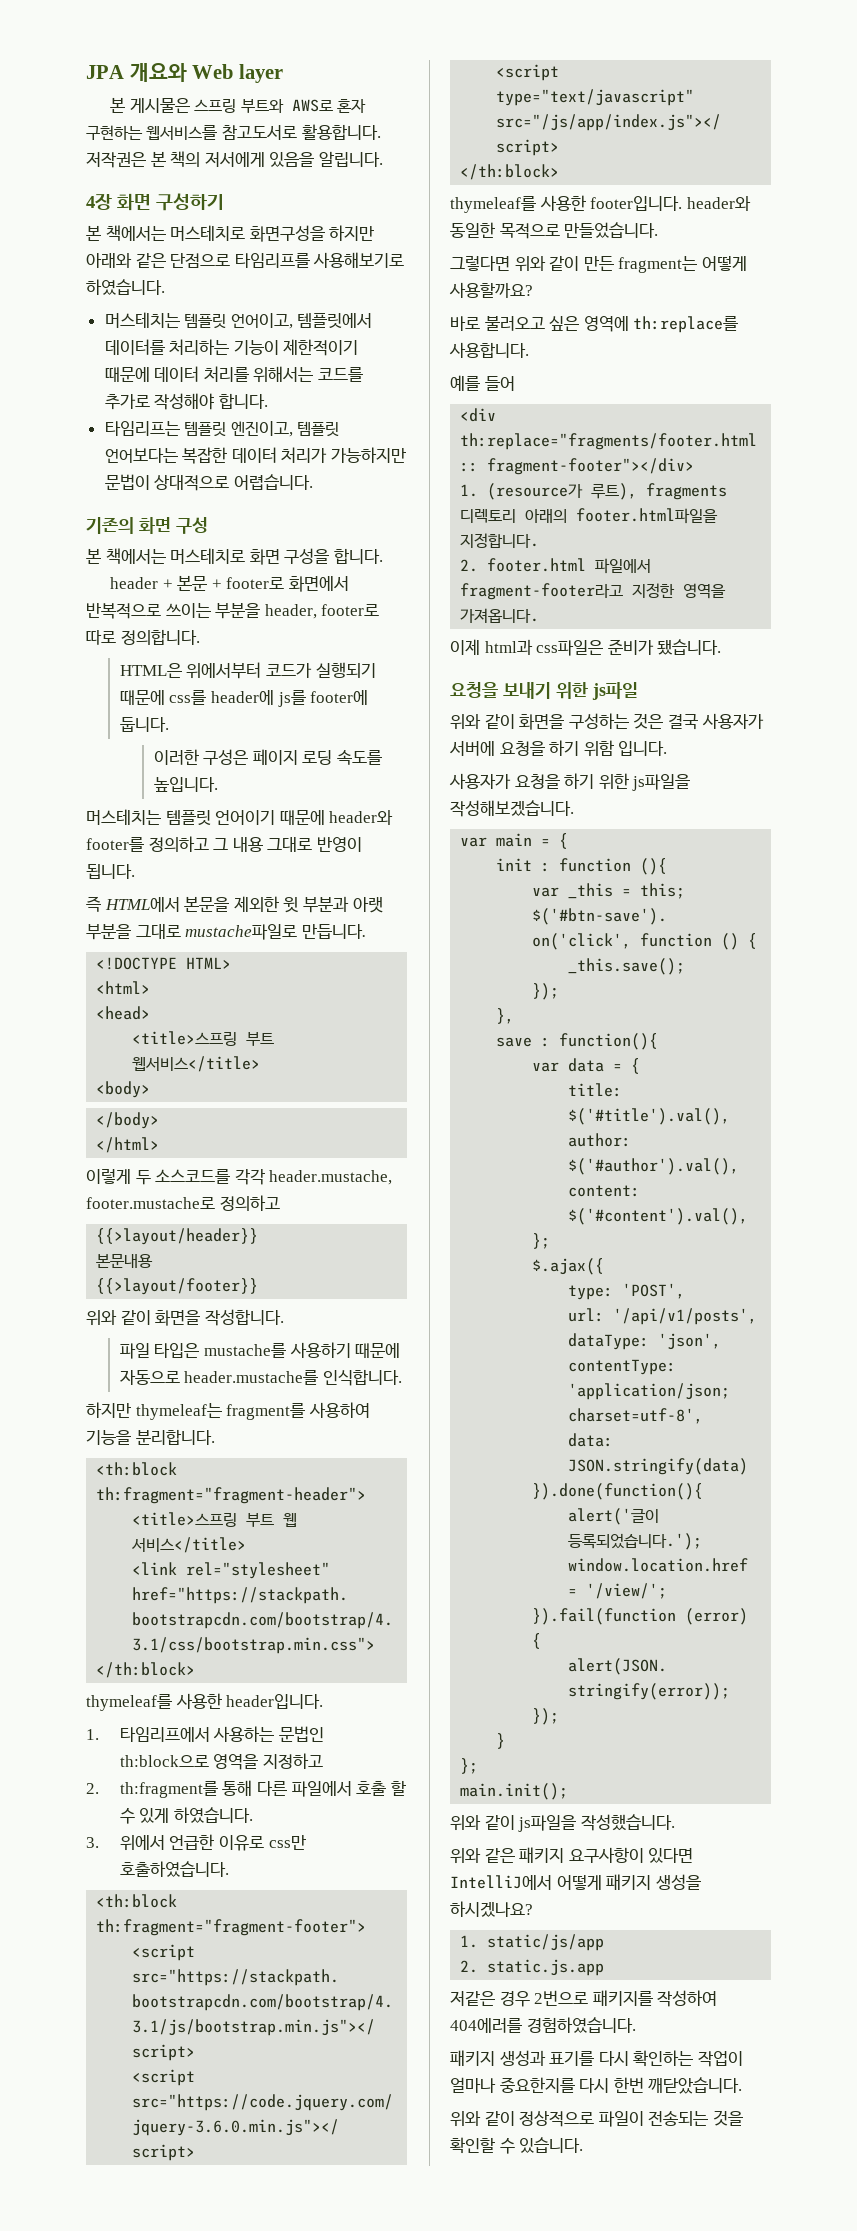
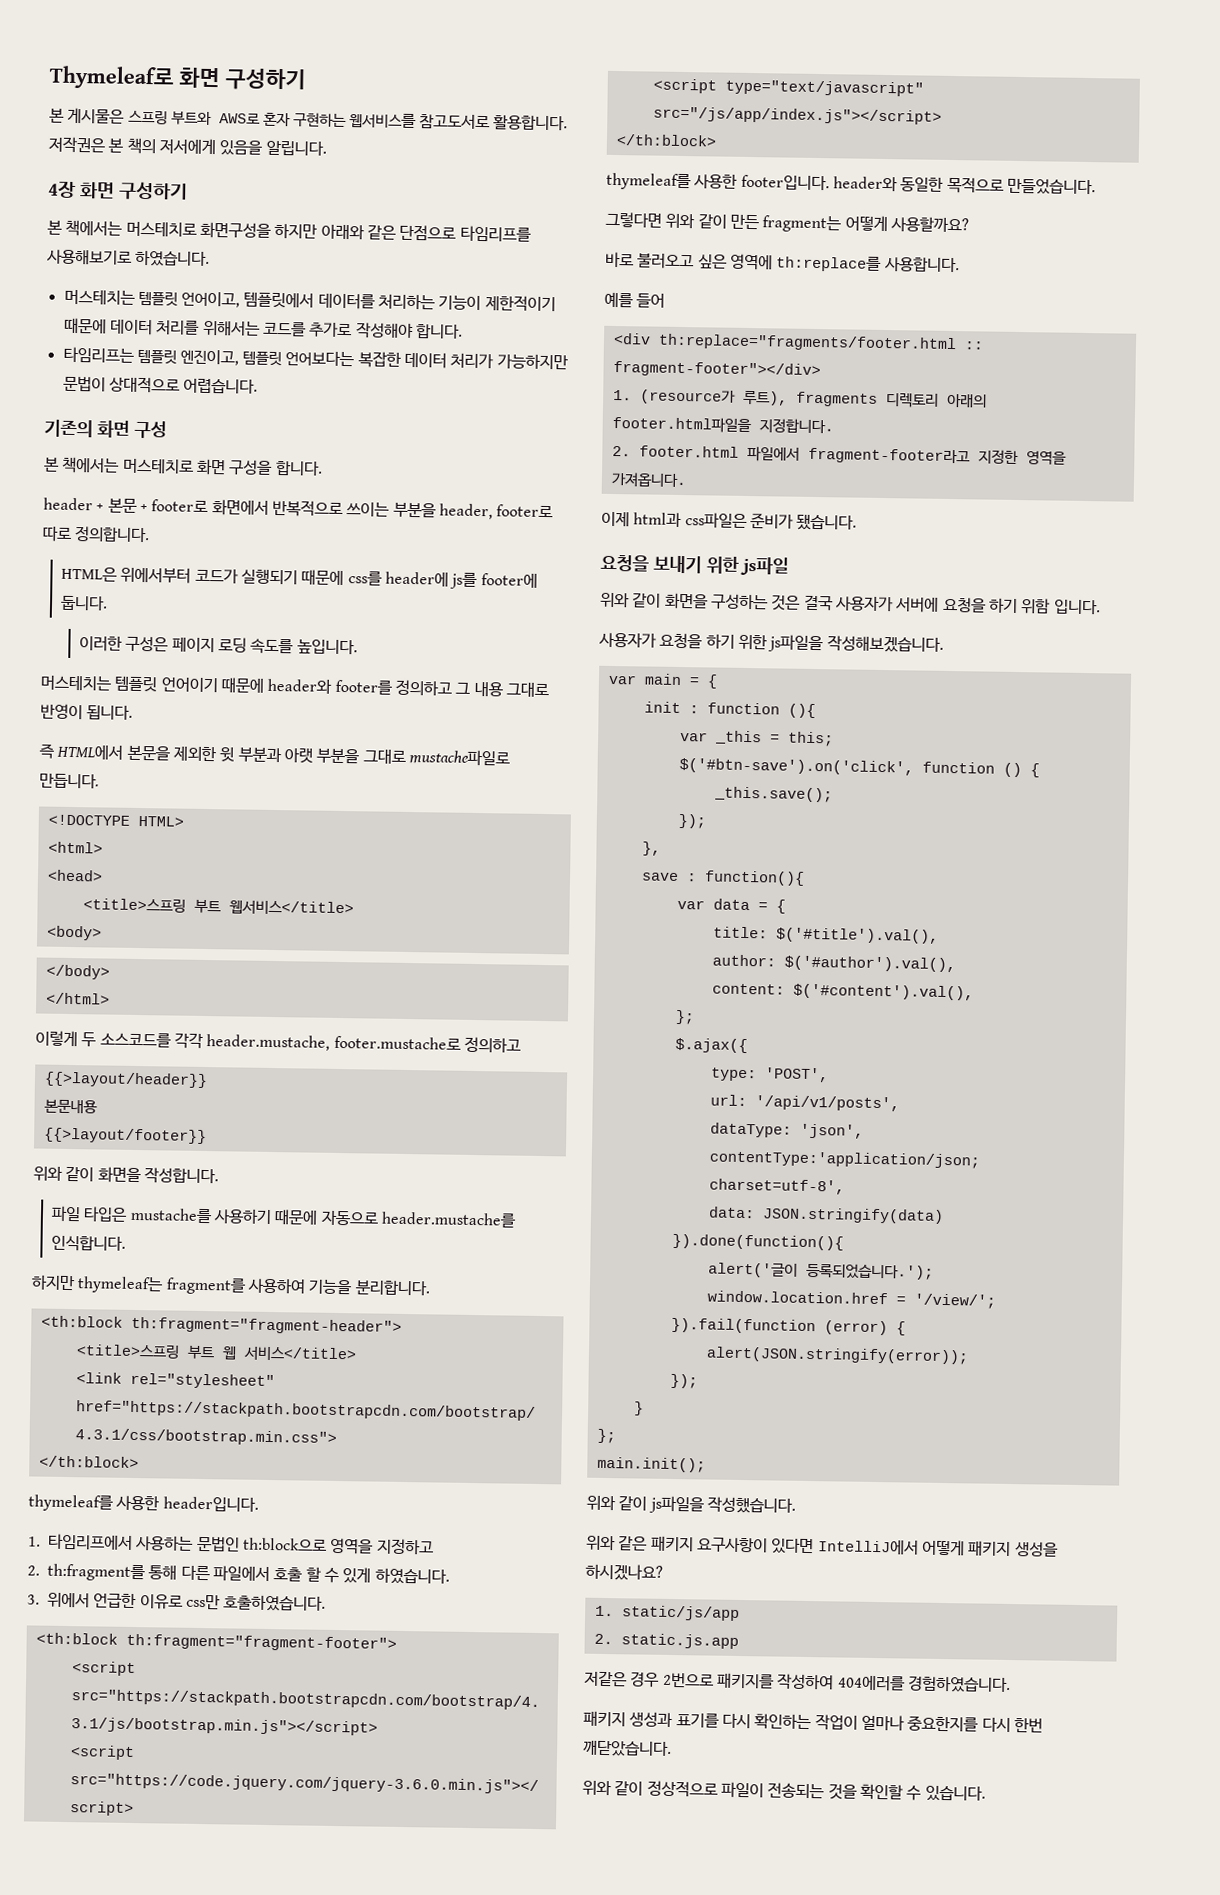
- JPA 개요와 Web layer
+ Thymeleaf로 화면 구성하기

